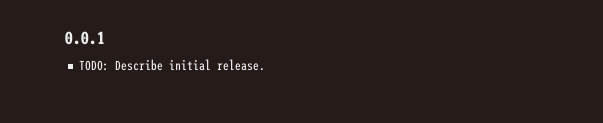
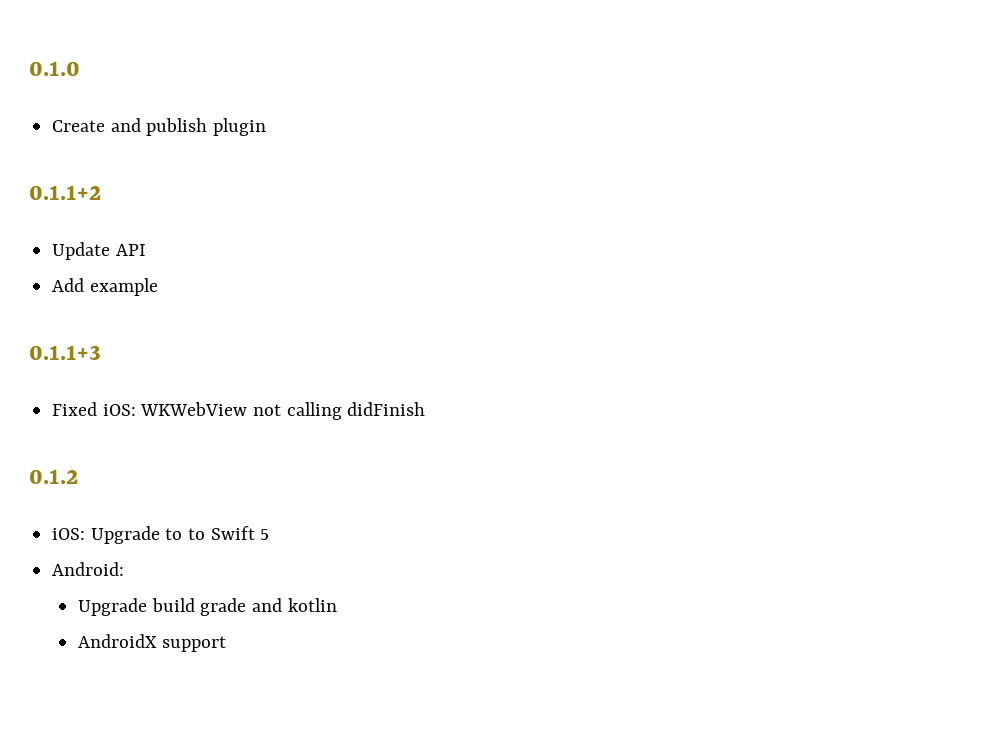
- 0.0.1
- TODO: Describe initial release.
+ 0.1.0
+ Create and publish plugin
+ 0.1.1+2
+ Update API
+ Add example
+ 0.1.1+3
+ Fixed iOS: WKWebView not calling didFinish
+ 0.1.2
+ iOS: Upgrade to to Swift 5
+ Android:
+ Upgrade build grade and kotlin
+ AndroidX support

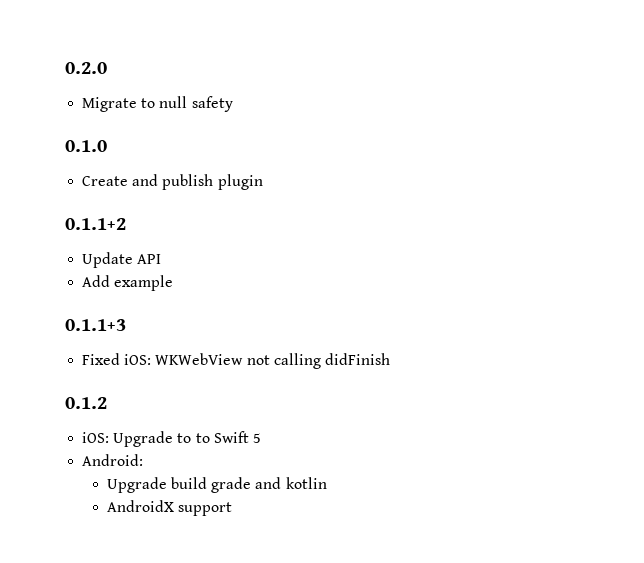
+ 0.2.0
+ Migrate to null safety

